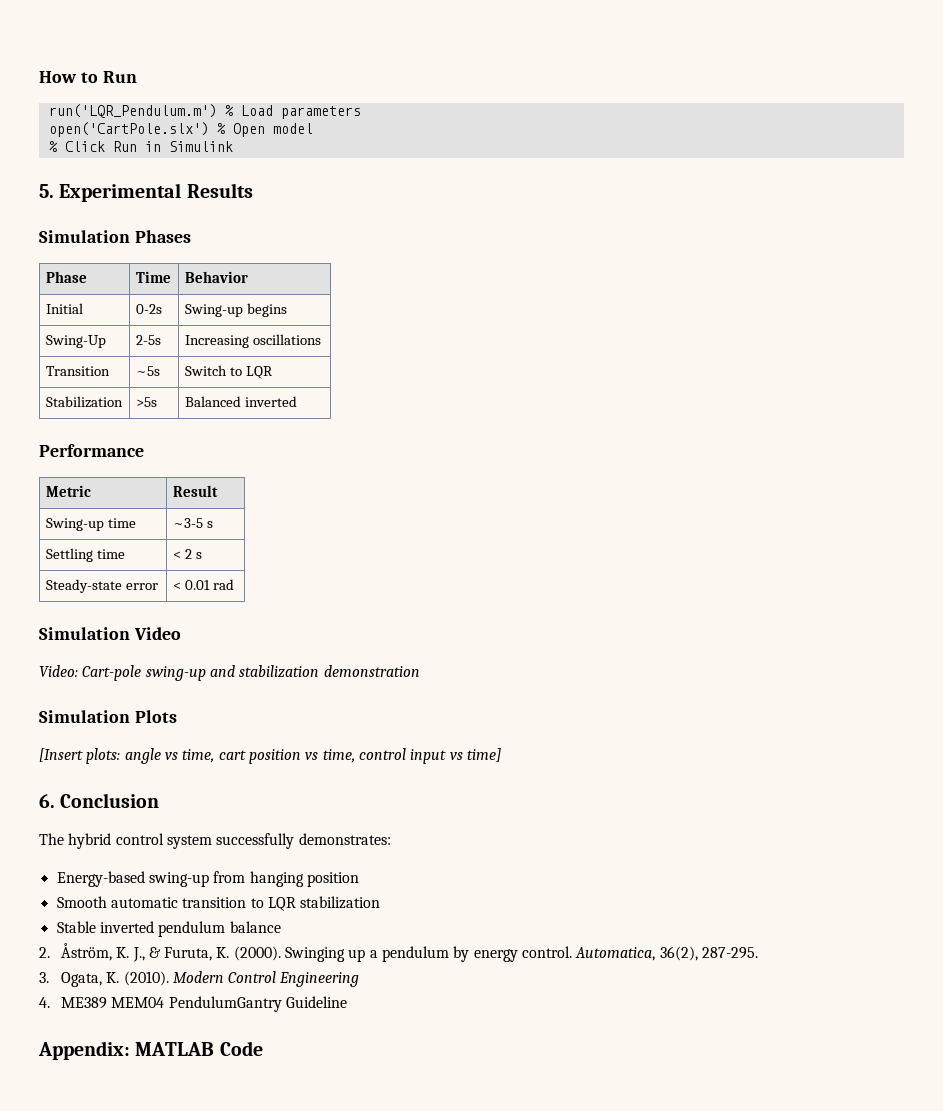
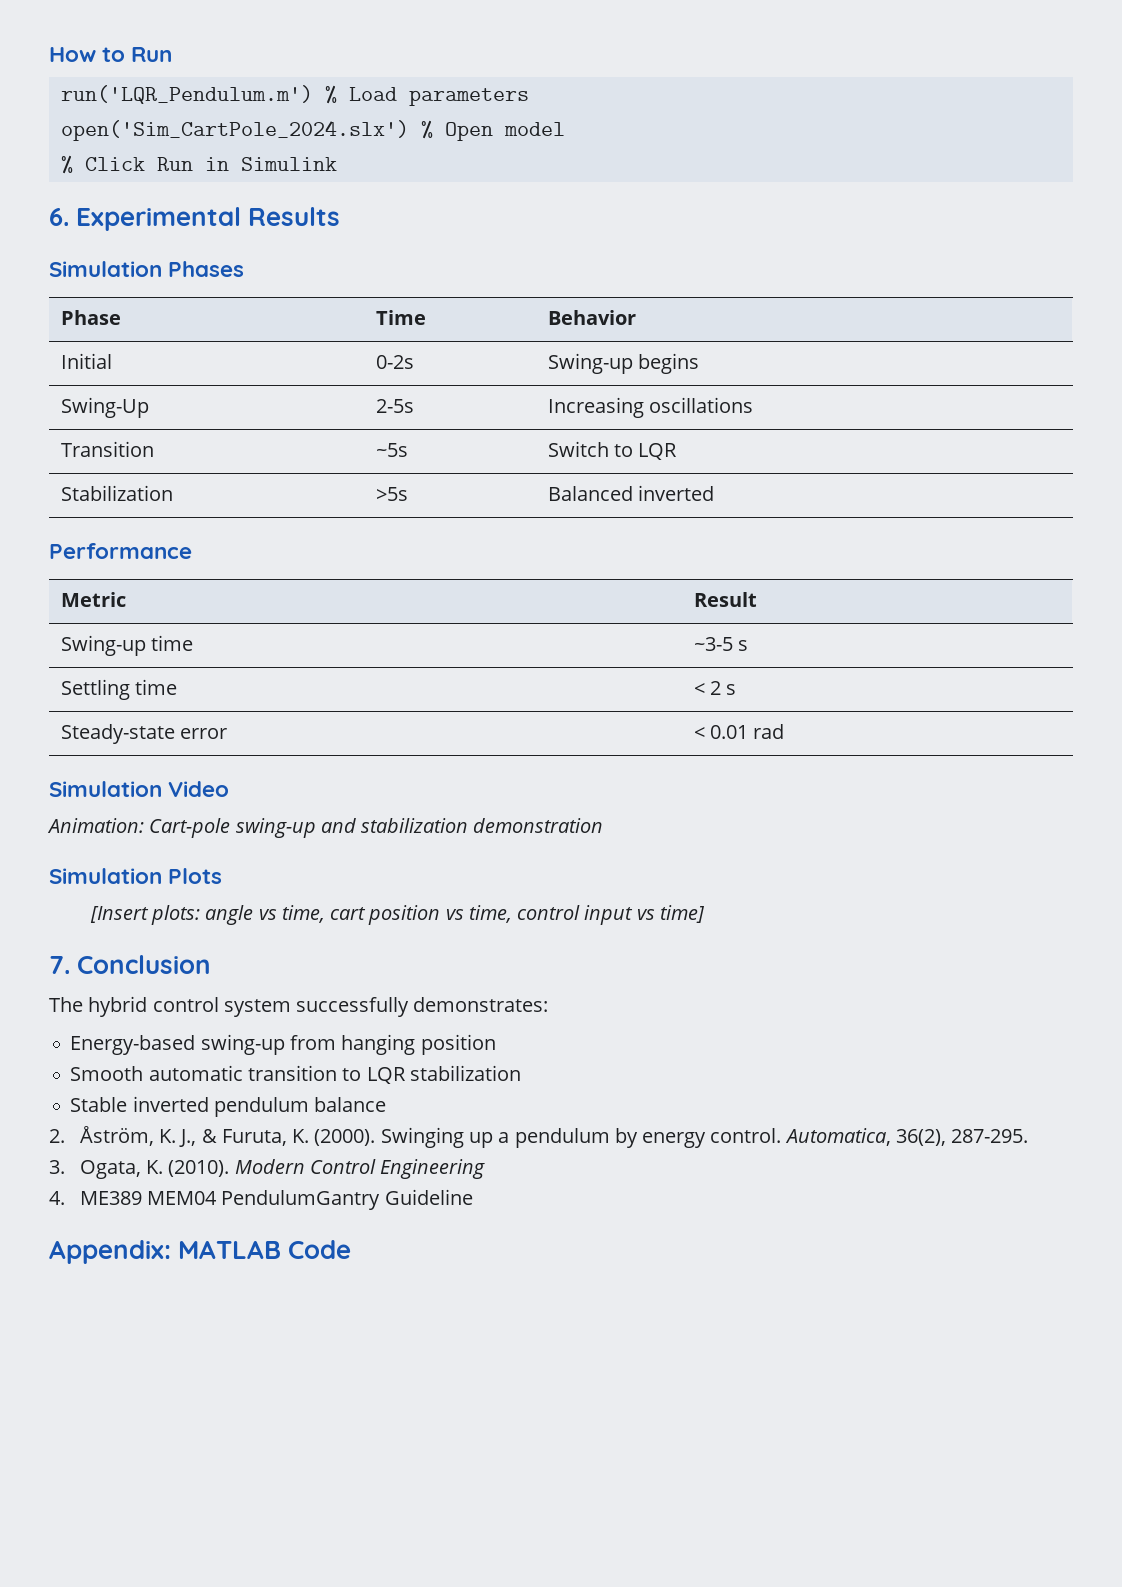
- open('CartPole.slx') % Open model
+ open('Sim_CartPole_2024.slx') % Open model
- 5. Experimental Results
+ 6. Experimental Results
- Video: Cart-pole swing-up and stabilization demonstration
+ Animation: Cart-pole swing-up and stabilization demonstration
- 6. Conclusion
+ 7. Conclusion

